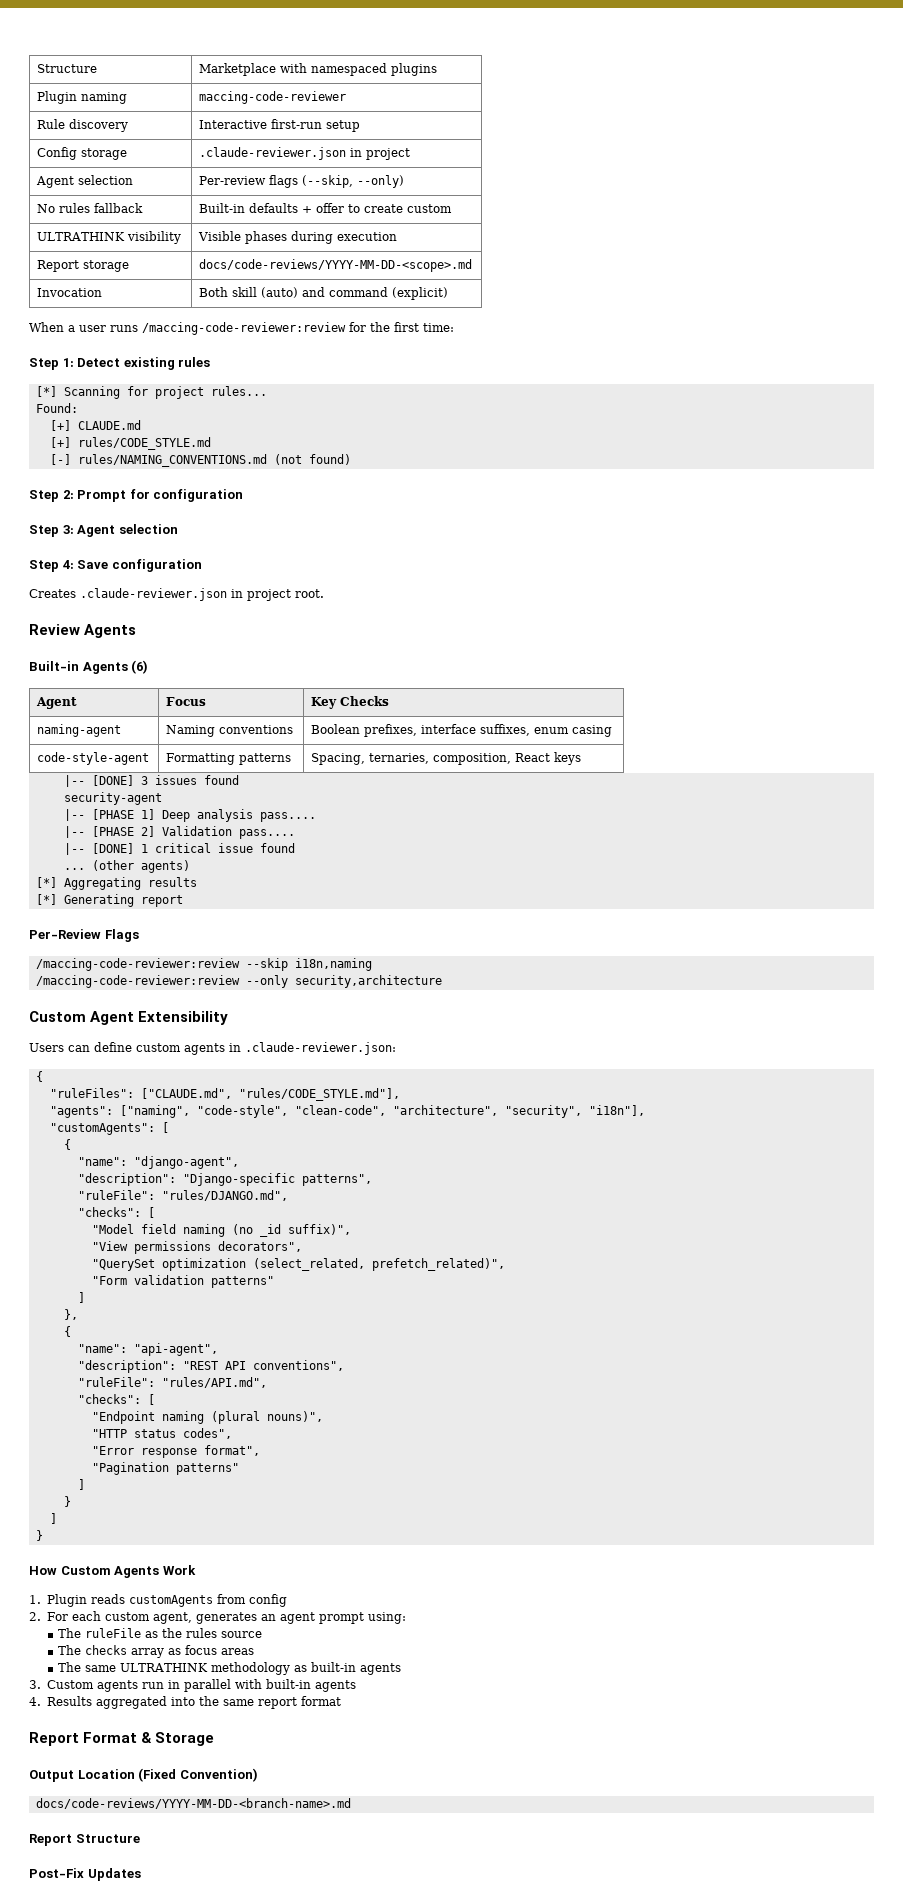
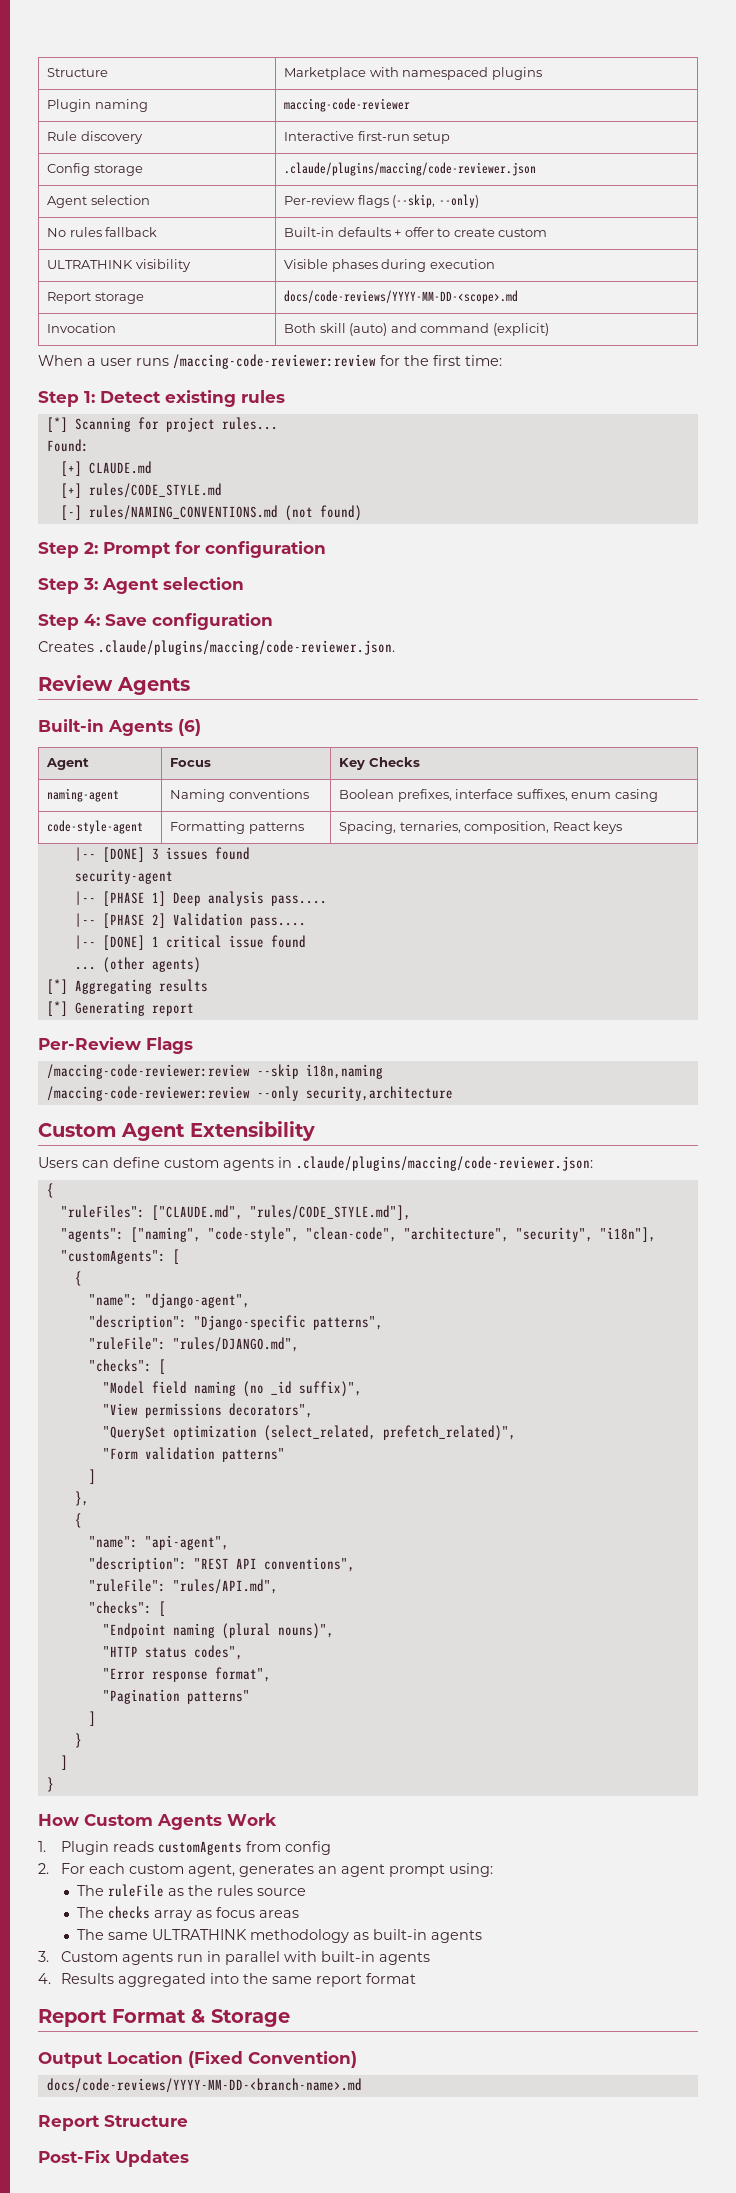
- Config storage | .claude-reviewer.json in project
+ Config storage | .claude/plugins/maccing/code-reviewer.json
- Creates .claude-reviewer.json in project root.
+ Creates .claude/plugins/maccing/code-reviewer.json.
- Users can define custom agents in .claude-reviewer.json:
+ Users can define custom agents in .claude/plugins/maccing/code-reviewer.json:

